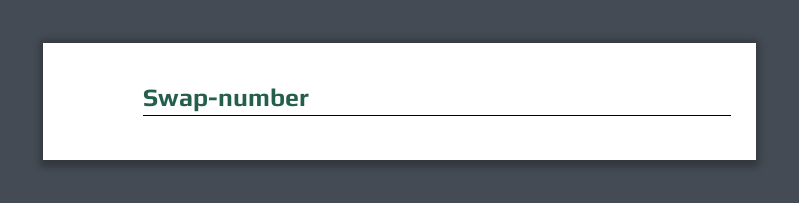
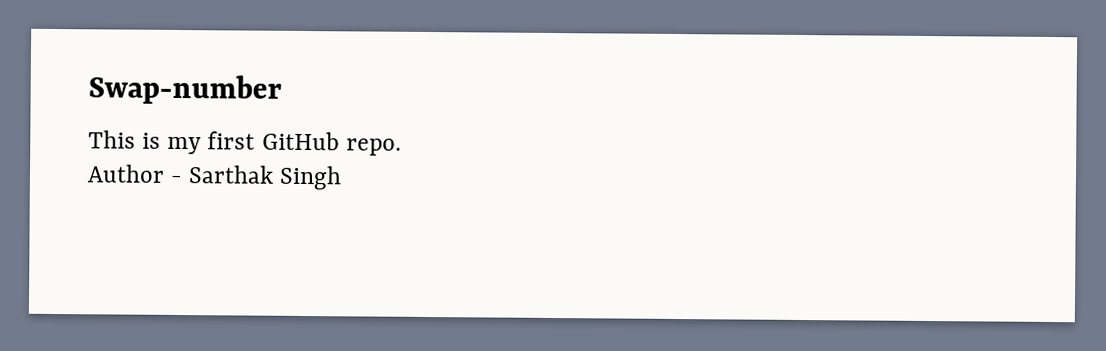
+ This is my first GitHub repo.
+ Author - Sarthak Singh

